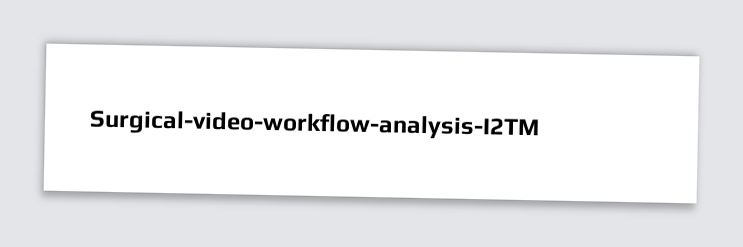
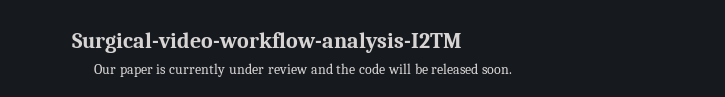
+ Our paper is currently under review and the code will be released soon.

